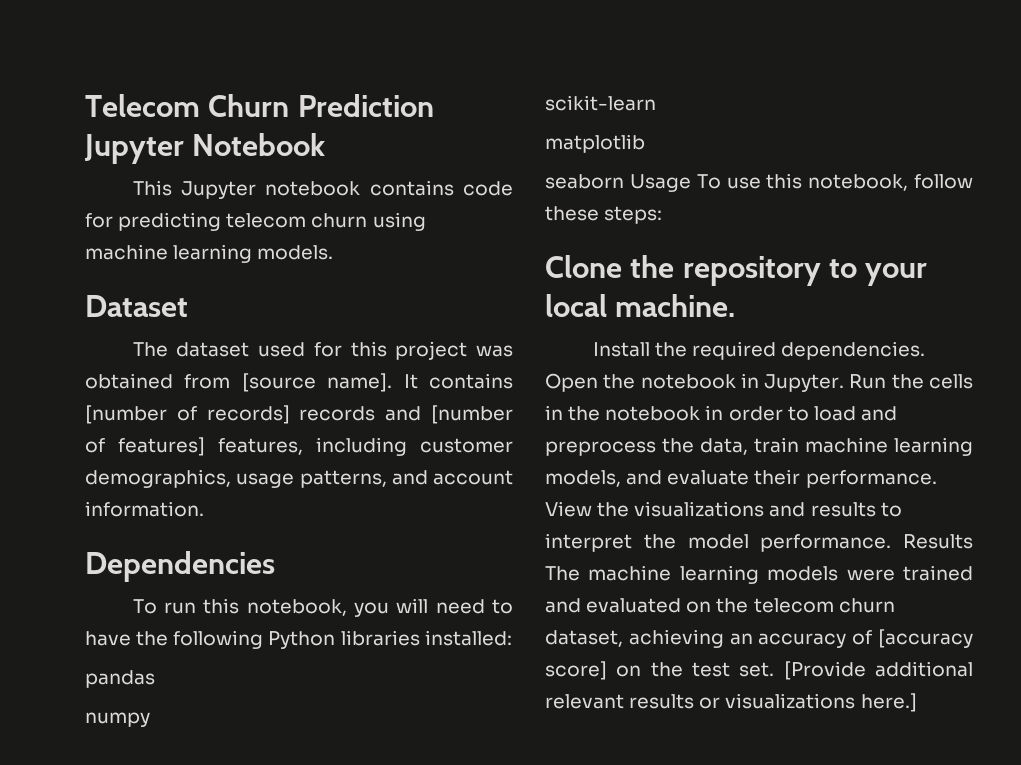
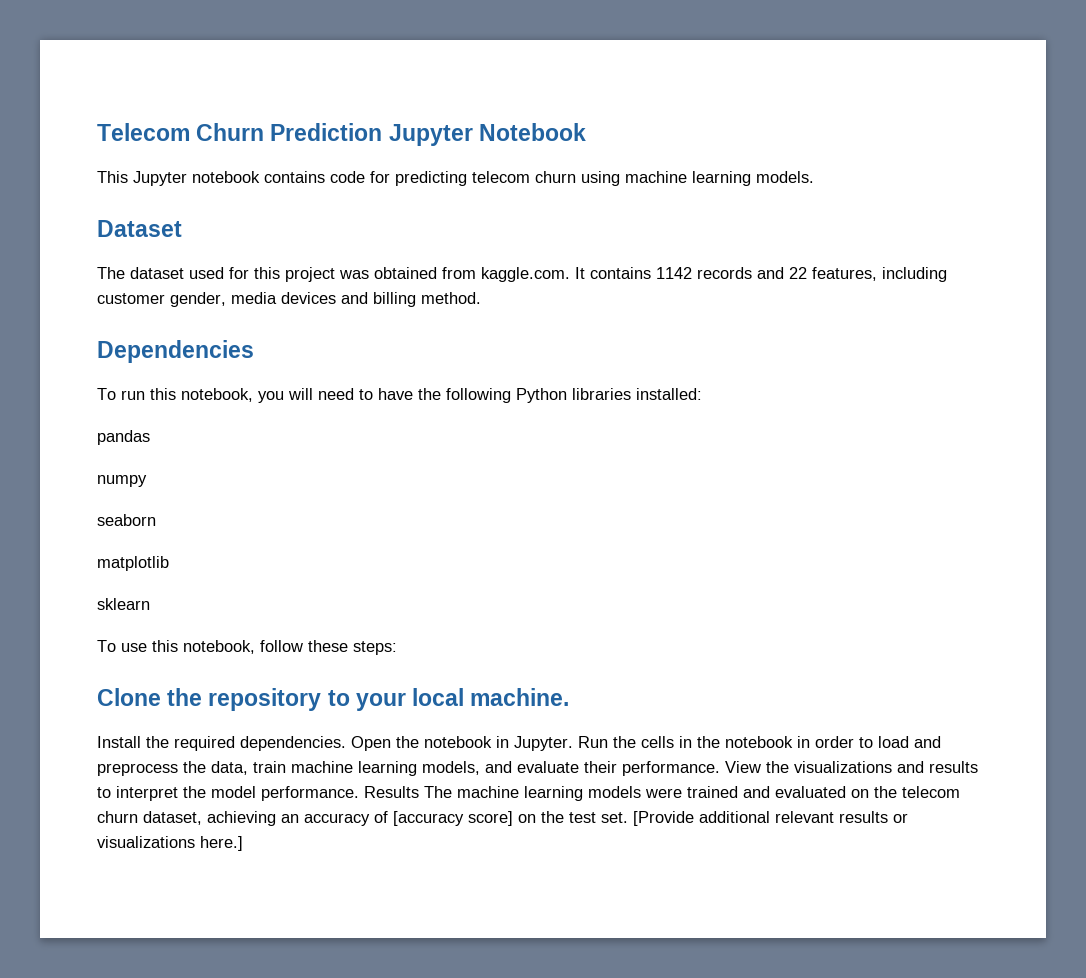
- The dataset used for this project was obtained from [source name]. It contains [number of records] records and [number of features] features, including customer demographics, usage patterns, and account information.
+ The dataset used for this project was obtained from kaggle.com. It contains 1142 records and 22 features, including customer gender, media devices and billing method.
- scikit-learn
+ seaborn
- seaborn Usage To use this notebook, follow these steps:
+ sklearn
+ To use this notebook, follow these steps:

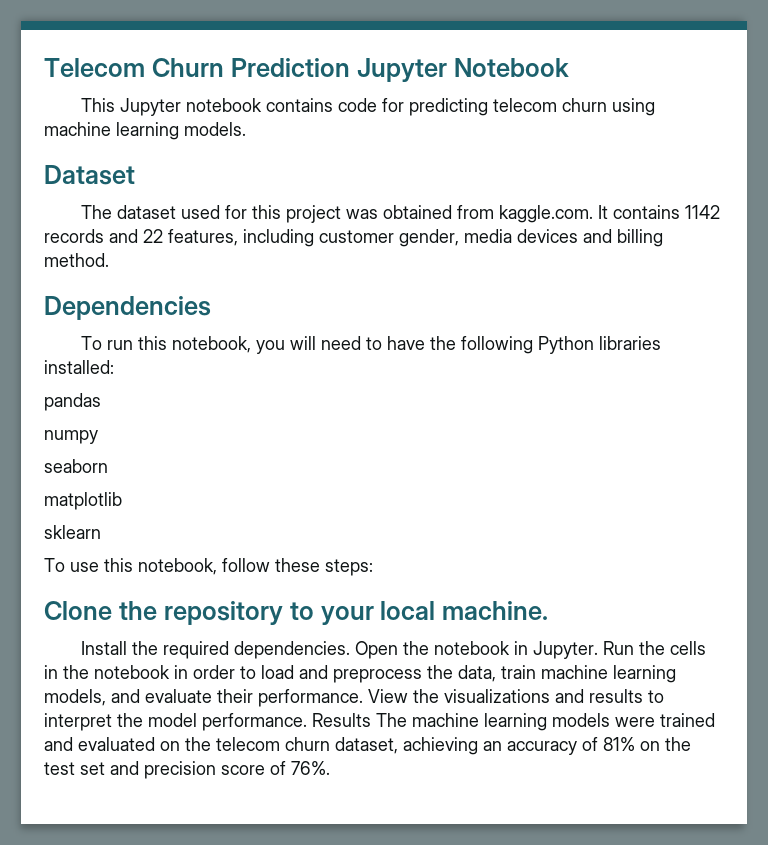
- Results The machine learning models were trained and evaluated on the telecom churn dataset, achieving an accuracy of [accuracy score] on the test set. [Provide additional relevant results or visualizations here.]
+ Results The machine learning models were trained and evaluated on the telecom churn dataset, achieving an accuracy of 81% on the test set and precision score of 76%.

